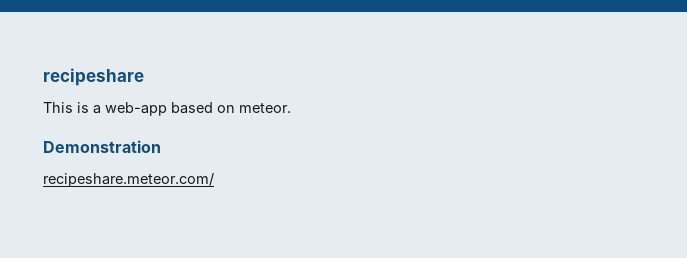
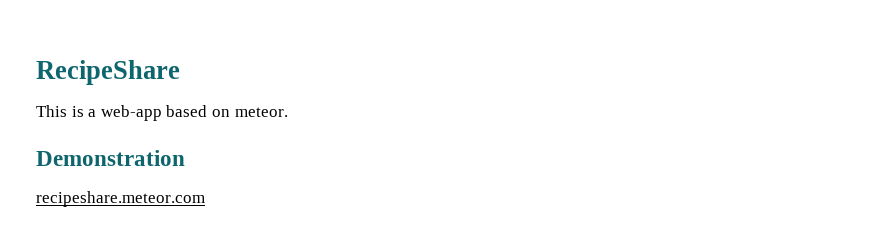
- recipeshare
+ RecipeShare
- recipeshare.meteor.com/
+ recipeshare.meteor.com

